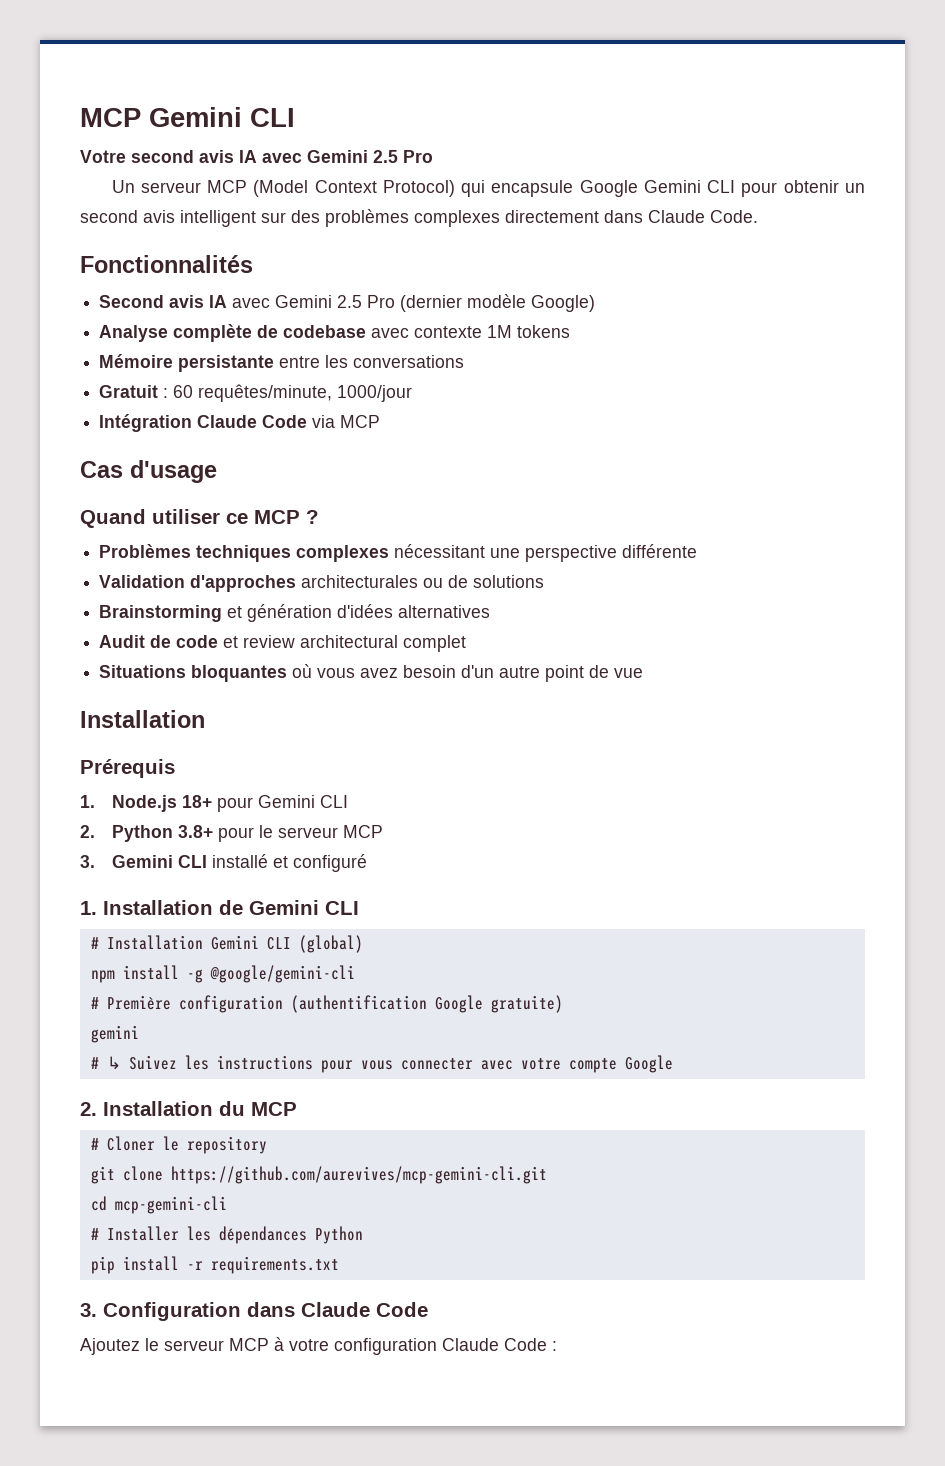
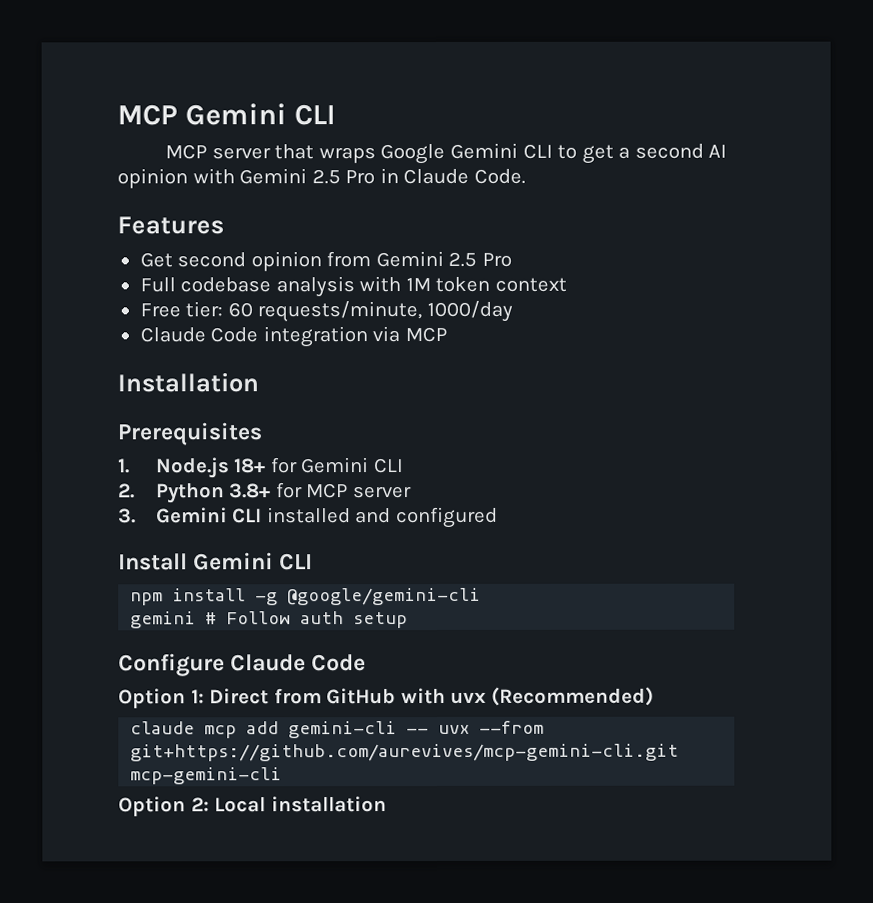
- Votre second avis IA avec Gemini 2.5 Pro
- Un serveur MCP (Model Context Protocol) qui encapsule Google Gemini CLI pour obtenir un second avis intelligent sur des problèmes complexes directement dans Claude Code.
- Fonctionnalités
- Second avis IA avec Gemini 2.5 Pro (dernier modèle Google)
- Analyse complète de codebase avec contexte 1M tokens
- Mémoire persistante entre les conversations
- Gratuit : 60 requêtes/minute, 1000/jour
- Intégration Claude Code via MCP
+ MCP server that wraps Google Gemini CLI to get a second AI opinion with Gemini 2.5 Pro in Claude Code.
+ Features
+ Get second opinion from Gemini 2.5 Pro
+ Full codebase analysis with 1M token context
+ Free tier: 60 requests/minute, 1000/day
+ Claude Code integration via MCP
- Cas d'usage
- Quand utiliser ce MCP ?
- Problèmes techniques complexes nécessitant une perspective différente
- Validation d'approches architecturales ou de solutions
- Brainstorming et génération d'idées alternatives
- Audit de code et review architectural complet
- Situations bloquantes où vous avez besoin d'un autre point de vue
- Prérequis
+ Prerequisites
- 1. Node.js 18+ pour Gemini CLI
+ 1. Node.js 18+ for Gemini CLI
- 2. Python 3.8+ pour le serveur MCP
+ 2. Python 3.8+ for MCP server
- 3. Gemini CLI installé et configuré
- 1. Installation de Gemini CLI
- # Installation Gemini CLI (global)
+ 3. Gemini CLI installed and configured
+ Install Gemini CLI
  npm install -g @google/gemini-cli
- # Première configuration (authentification Google gratuite)
- gemini
- # ↳ Suivez les instructions pour vous connecter avec votre compte Google
- 2. Installation du MCP
- # Cloner le repository
- git clone https://github.com/aurevives/mcp-gemini-cli.git
- cd mcp-gemini-cli
- # Installer les dépendances Python
- pip install -r requirements.txt
- 3. Configuration dans Claude Code
- Ajoutez le serveur MCP à votre configuration Claude Code :
+ gemini # Follow auth setup
+ Configure Claude Code
+ Option 1: Direct from GitHub with uvx (Recommended)
+ claude mcp add gemini-cli -- uvx --from git+https://github.com/aurevives/mcp-gemini-cli.git mcp-gemini-cli
+ Option 2: Local installation

